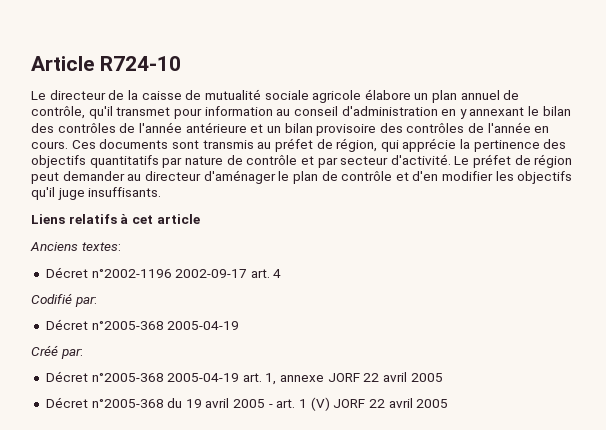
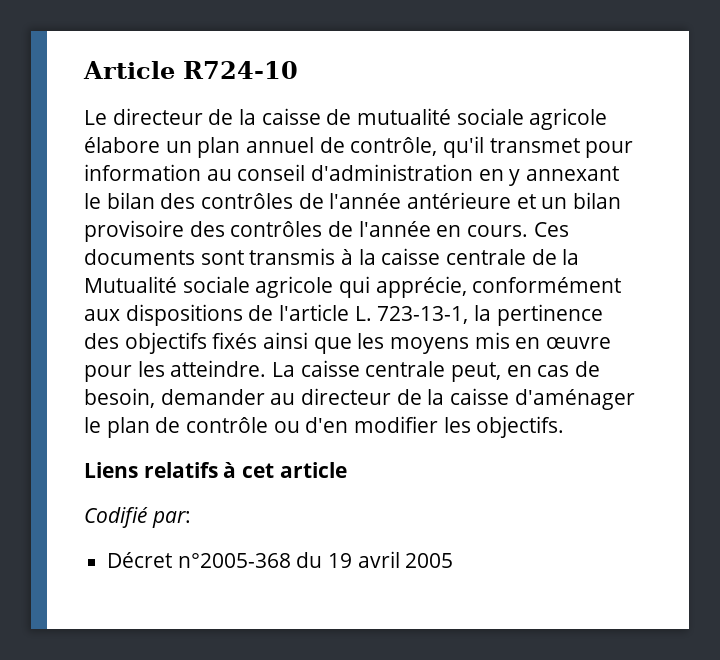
- Ces documents sont transmis au préfet de région, qui apprécie la pertinence des objectifs quantitatifs par nature de contrôle et par secteur d'activité. Le préfet de région peut demander au directeur d'aménager le plan de contrôle et d'en modifier les objectifs qu'il juge insuffisants.
+ Ces documents sont transmis à la caisse centrale de la Mutualité sociale agricole qui apprécie, conformément aux dispositions de l'article L. 723-13-1, la pertinence des objectifs fixés ainsi que les moyens mis en œuvre pour les atteindre. La caisse centrale peut, en cas de besoin, demander au directeur de la caisse d'aménager le plan de contrôle ou d'en modifier les objectifs.
- Anciens textes:
- Décret n°2002-1196 2002-09-17 art. 4
  Codifié par:
- Décret n°2005-368 2005-04-19
- Créé par:
- Décret n°2005-368 2005-04-19 art. 1, annexe JORF 22 avril 2005
- Décret n°2005-368 du 19 avril 2005 - art. 1 (V) JORF 22 avril 2005
+ Décret n°2005-368 du 19 avril 2005

